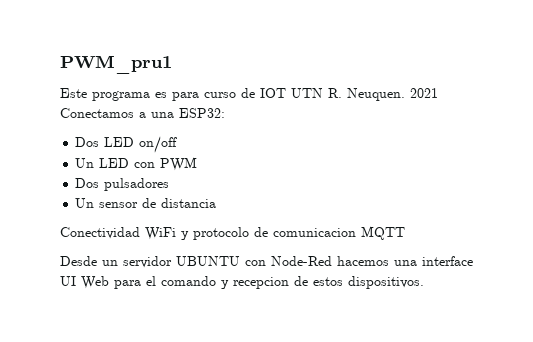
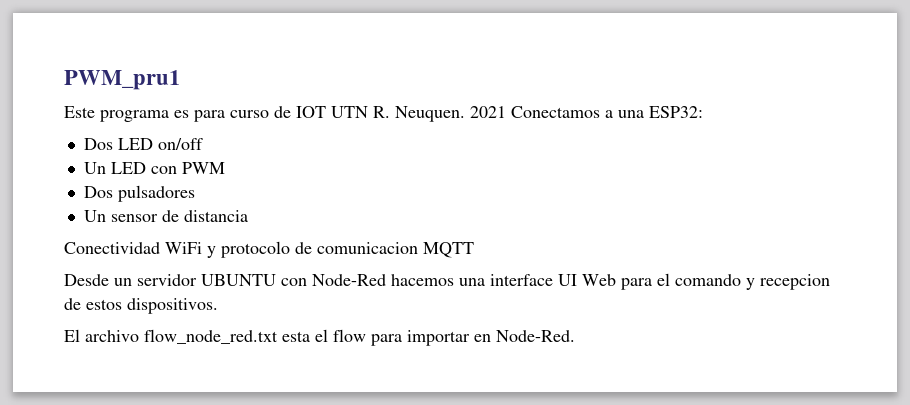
+ El archivo flow_node_red.txt esta el flow para importar en Node-Red.

